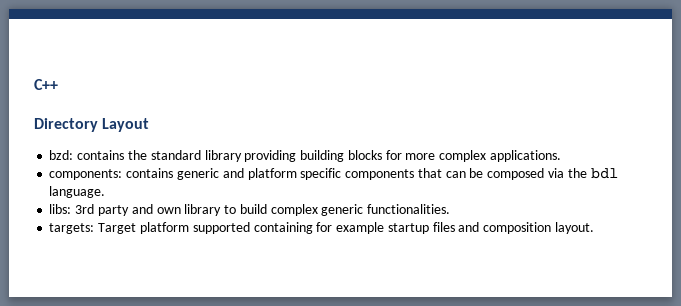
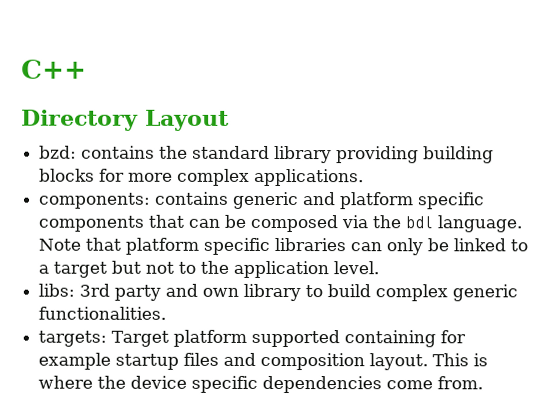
+ Note that platform specific libraries can only be linked to a target but not to the application level.
+ This is where the device specific dependencies come from.

